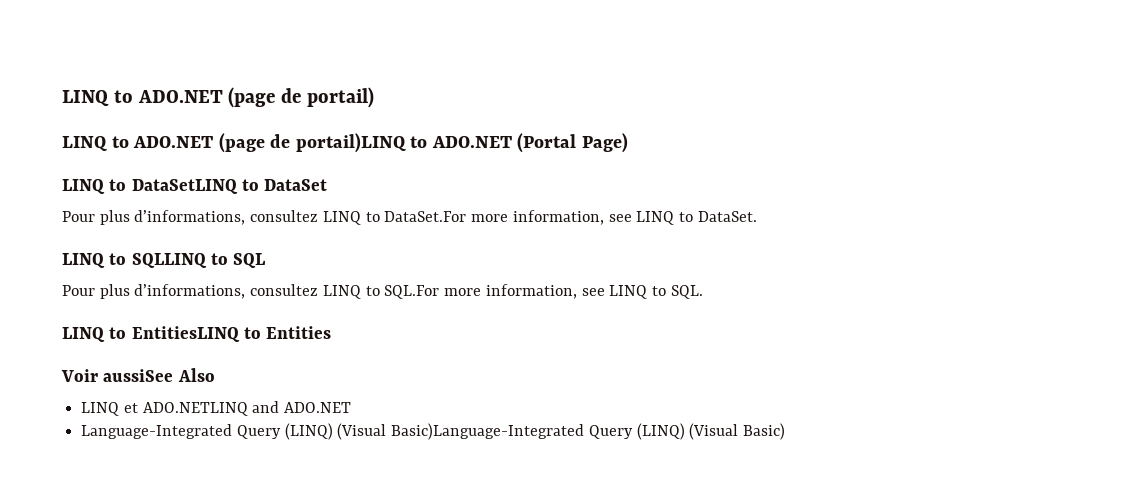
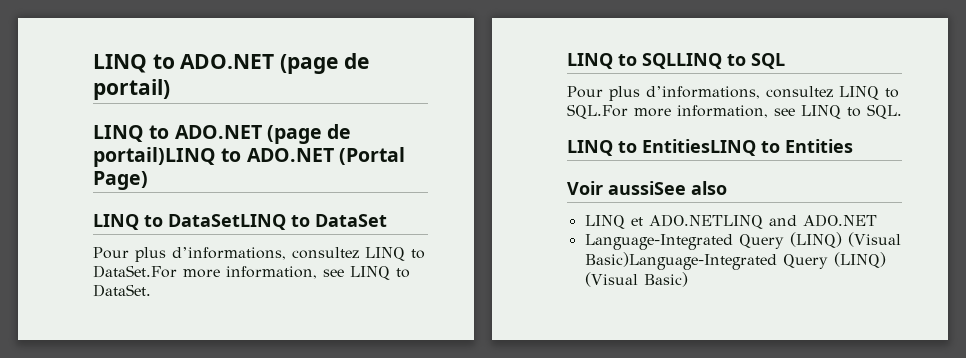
- Voir aussiSee Also
+ Voir aussiSee also

